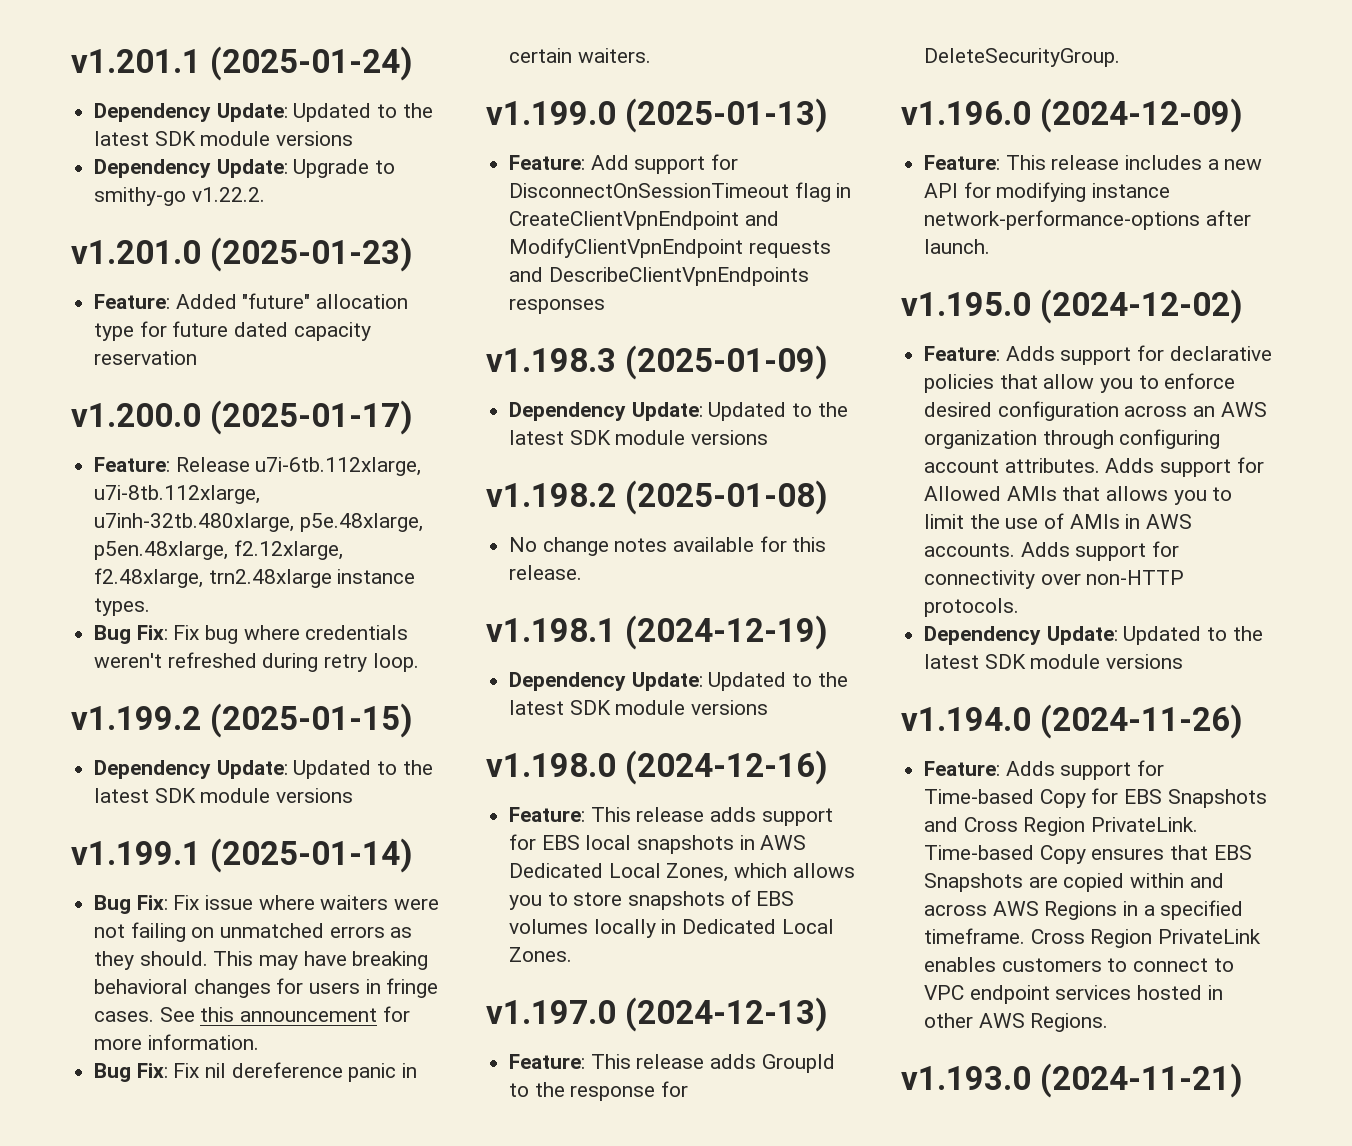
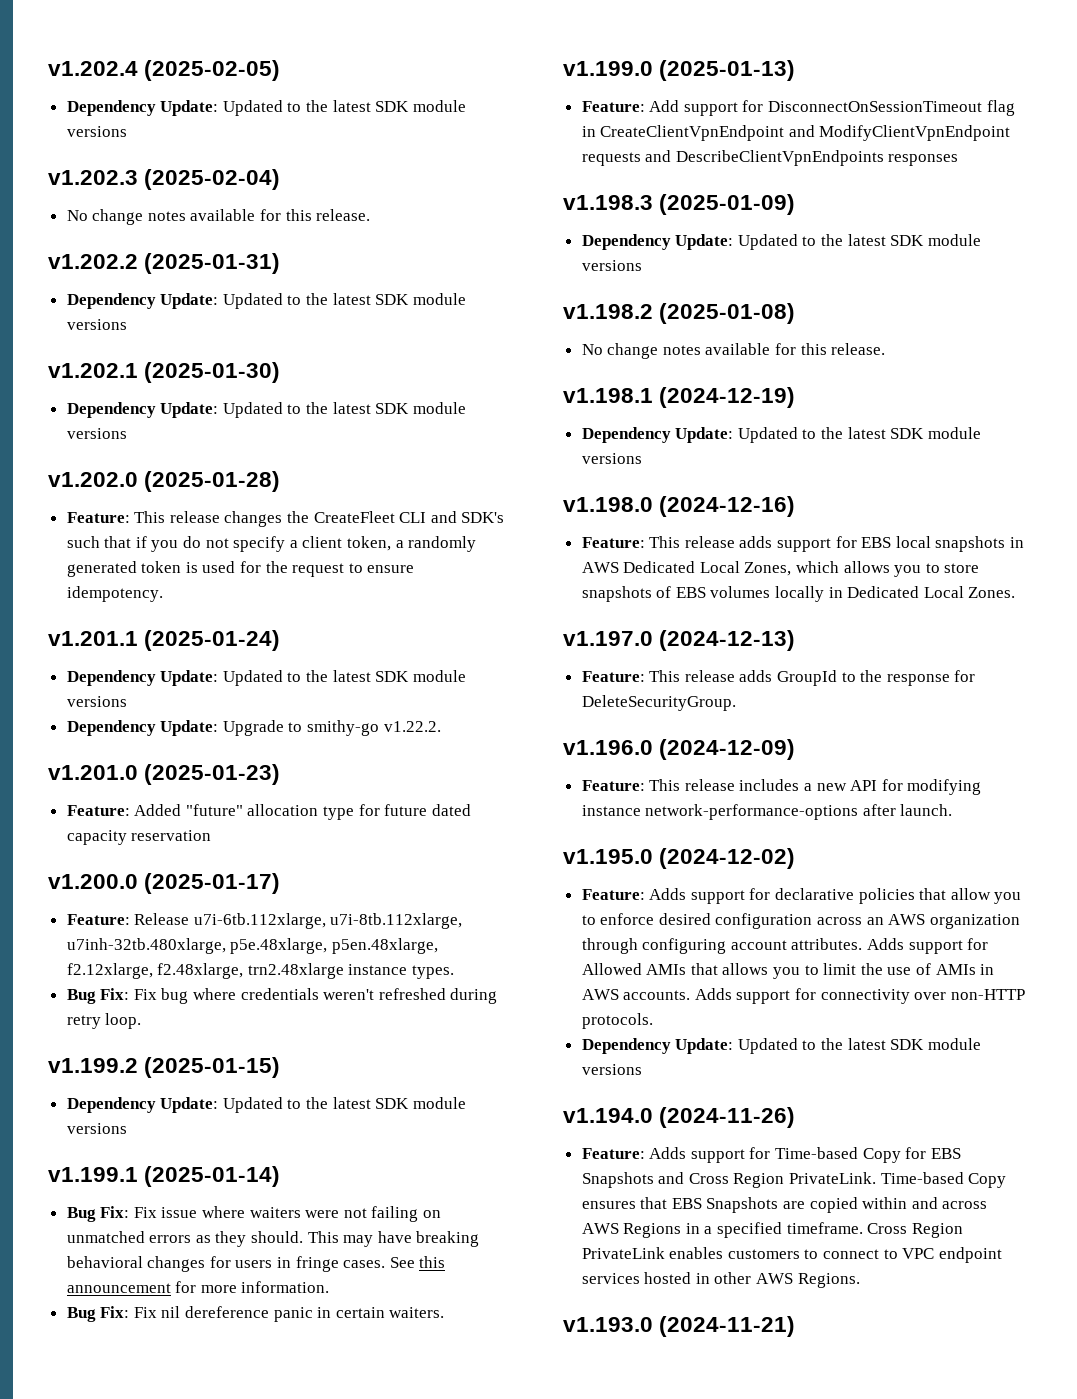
+ v1.202.4 (2025-02-05)
+ Dependency Update: Updated to the latest SDK module versions
+ v1.202.3 (2025-02-04)
+ No change notes available for this release.
+ v1.202.2 (2025-01-31)
+ Dependency Update: Updated to the latest SDK module versions
+ v1.202.1 (2025-01-30)
+ Dependency Update: Updated to the latest SDK module versions
+ v1.202.0 (2025-01-28)
+ Feature: This release changes the CreateFleet CLI and SDK's such that if you do not specify a client token, a randomly generated token is used for the request to ensure idempotency.

